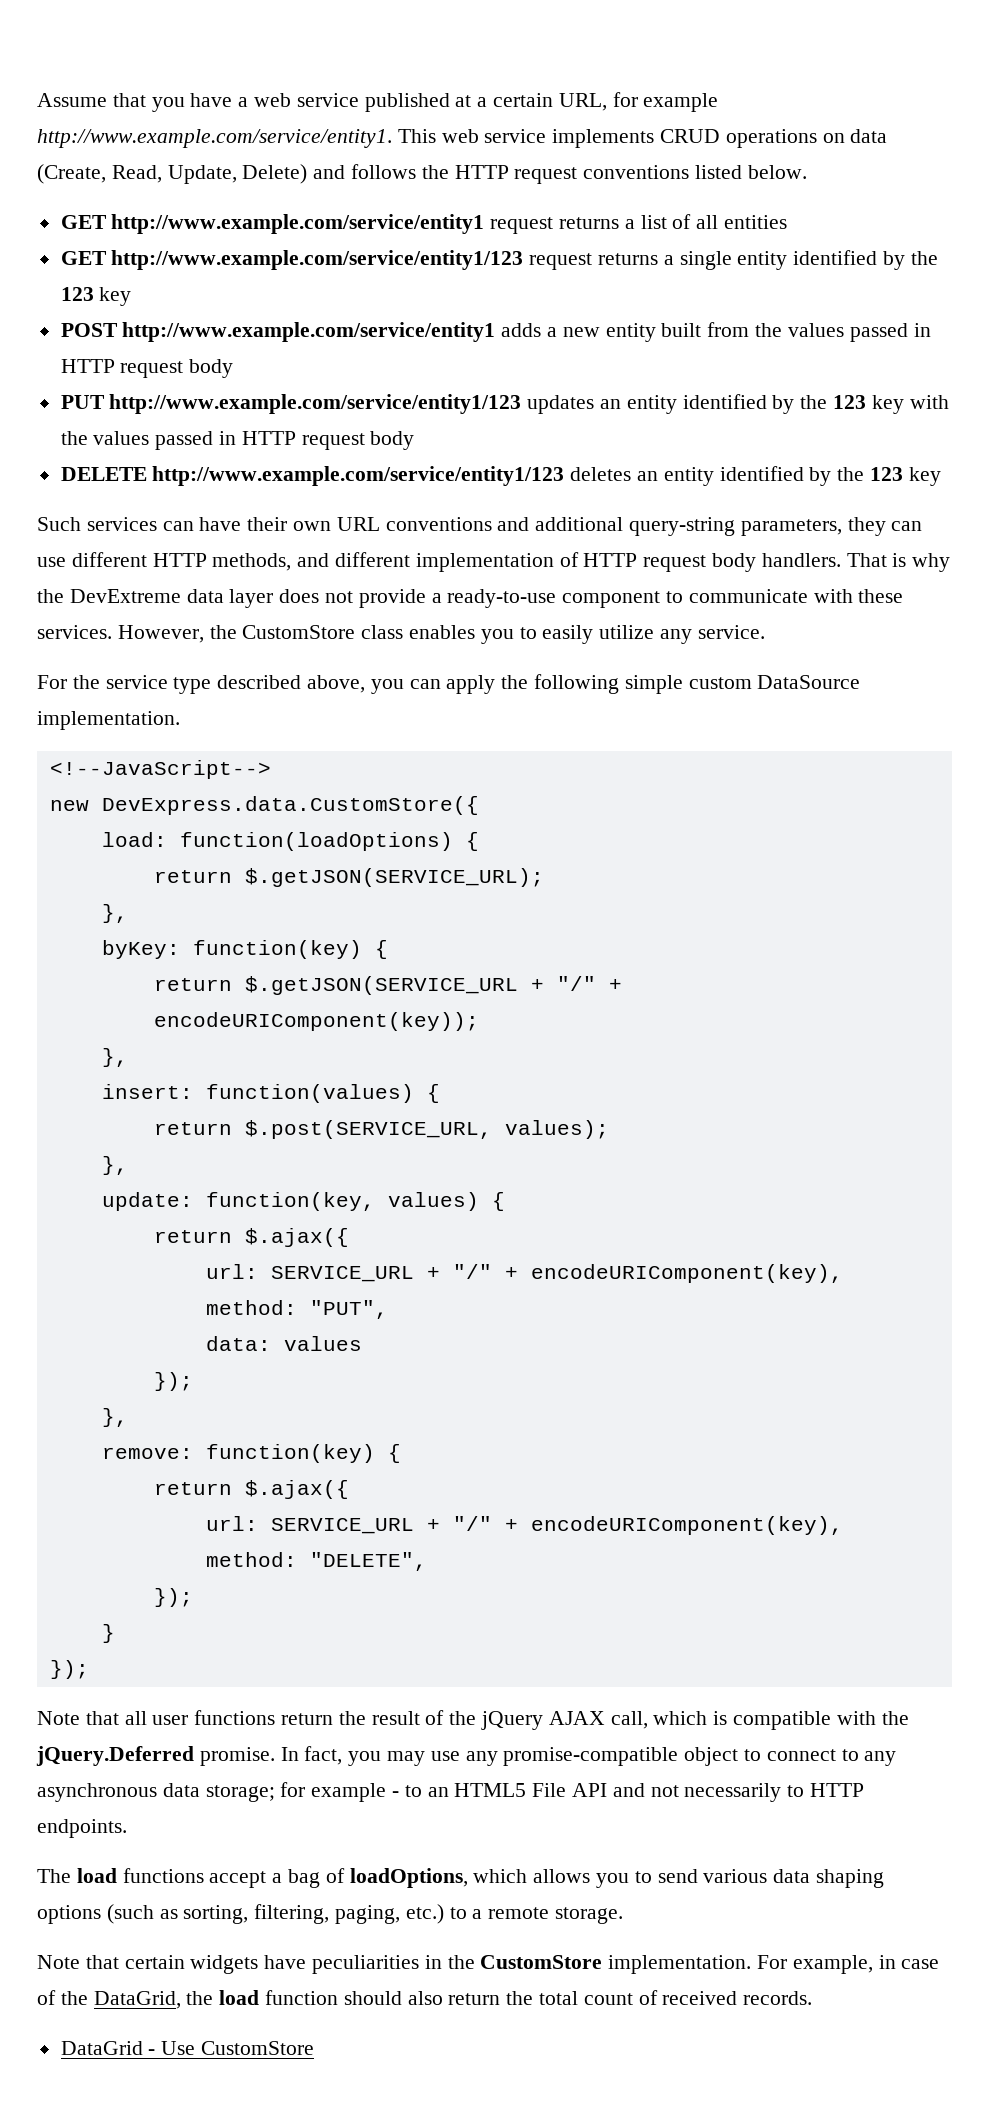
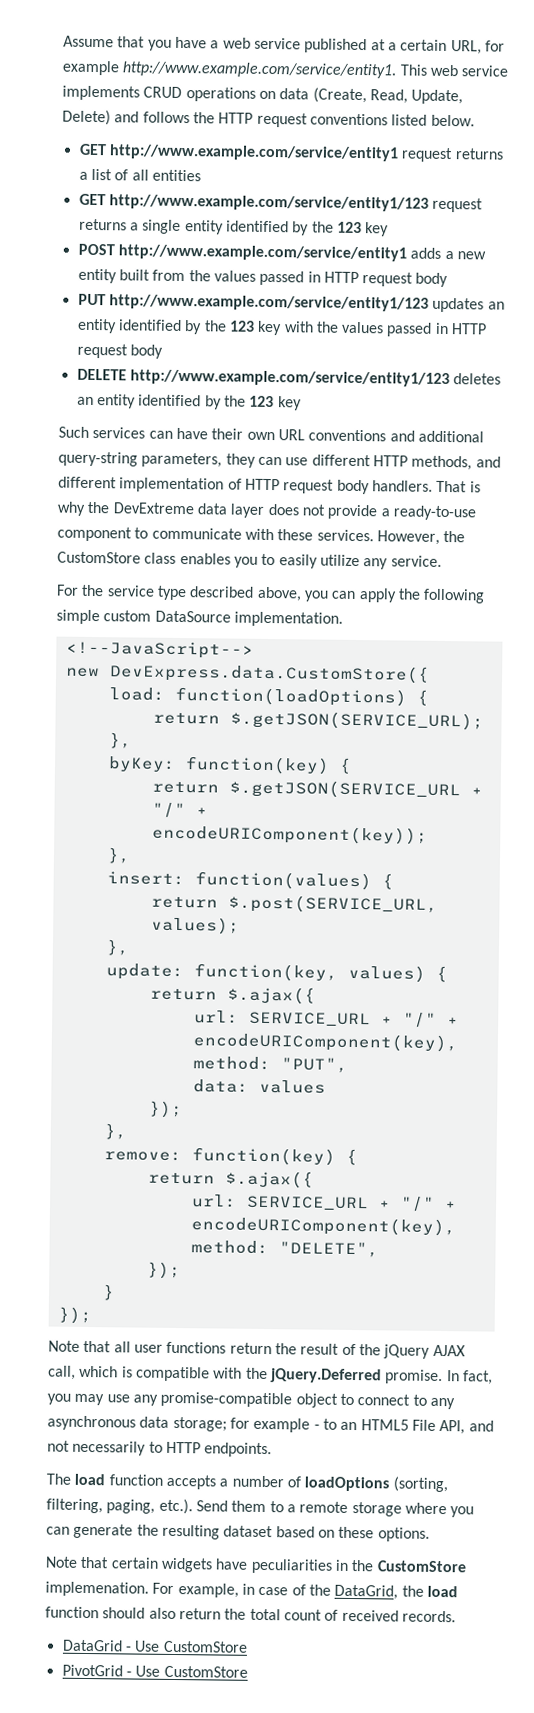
- In fact, you may use any promise-compatible object to connect to any asynchronous data storage; for example - to an HTML5 File API and not necessarily to HTTP endpoints.
+ In fact, you may use any promise-compatible object to connect to any asynchronous data storage; for example - to an HTML5 File API, and not necessarily to HTTP endpoints.
- The load functions accept a bag of loadOptions, which allows you to send various data shaping options (such as sorting, filtering, paging, etc.) to a remote storage.
+ The load function accepts a number of loadOptions (sorting, filtering, paging, etc.). Send them to a remote storage where you can generate the resulting dataset based on these options.
- Note that certain widgets have peculiarities in the CustomStore implementation.
+ Note that certain widgets have peculiarities in the CustomStore implemenation.
+ PivotGrid - Use CustomStore

